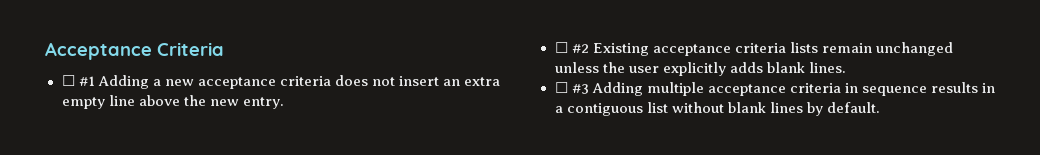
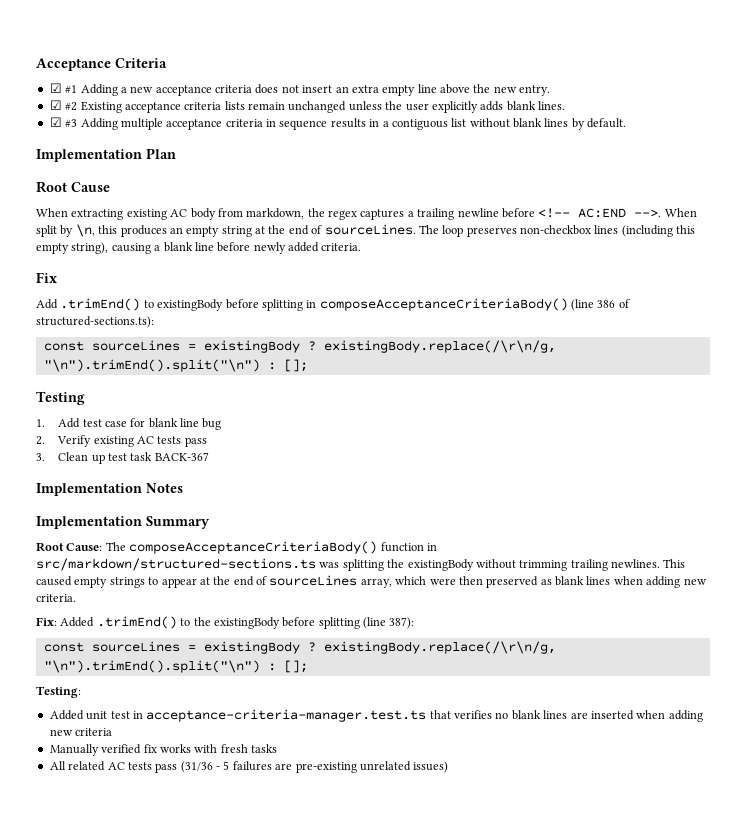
- ☐ #1 Adding a new acceptance criteria does not insert an extra empty line above the new entry.
+ ☑ #1 Adding a new acceptance criteria does not insert an extra empty line above the new entry.
- ☐ #2 Existing acceptance criteria lists remain unchanged unless the user explicitly adds blank lines.
+ ☑ #2 Existing acceptance criteria lists remain unchanged unless the user explicitly adds blank lines.
- ☐ #3 Adding multiple acceptance criteria in sequence results in a contiguous list without blank lines by default.
+ ☑ #3 Adding multiple acceptance criteria in sequence results in a contiguous list without blank lines by default.
+ Implementation Plan
+ Root Cause
+ When extracting existing AC body from markdown, the regex captures a trailing newline before <!-- AC:END -->. When split by \n, this produces an empty string at the end of sourceLines. The loop preserves non-checkbox lines (including this empty string), causing a blank line before newly added criteria.
+ Fix
+ Add .trimEnd() to existingBody before splitting in composeAcceptanceCriteriaBody() (line 386 of structured-sections.ts):
+ const sourceLines = existingBody ? existingBody.replace(/\r\n/g, "\n").trimEnd().split("\n") : [];
+ Testing
+ 1. Add test case for blank line bug
+ 2. Verify existing AC tests pass
+ 3. Clean up test task BACK-367
+ Implementation Notes
+ Implementation Summary
+ Root Cause: The composeAcceptanceCriteriaBody() function in src/markdown/structured-sections.ts was splitting the existingBody without trimming trailing newlines. This caused empty strings to appear at the end of sourceLines array, which were then preserved as blank lines when adding new criteria.
+ Fix: Added .trimEnd() to the existingBody before splitting (line 387):
+ const sourceLines = existingBody ? existingBody.replace(/\r\n/g, "\n").trimEnd().split("\n") : [];
+ Testing:
+ Added unit test in acceptance-criteria-manager.test.ts that verifies no blank lines are inserted when adding new criteria
+ Manually verified fix works with fresh tasks
+ All related AC tests pass (31/36 - 5 failures are pre-existing unrelated issues)

